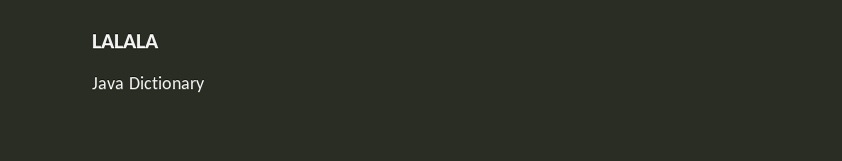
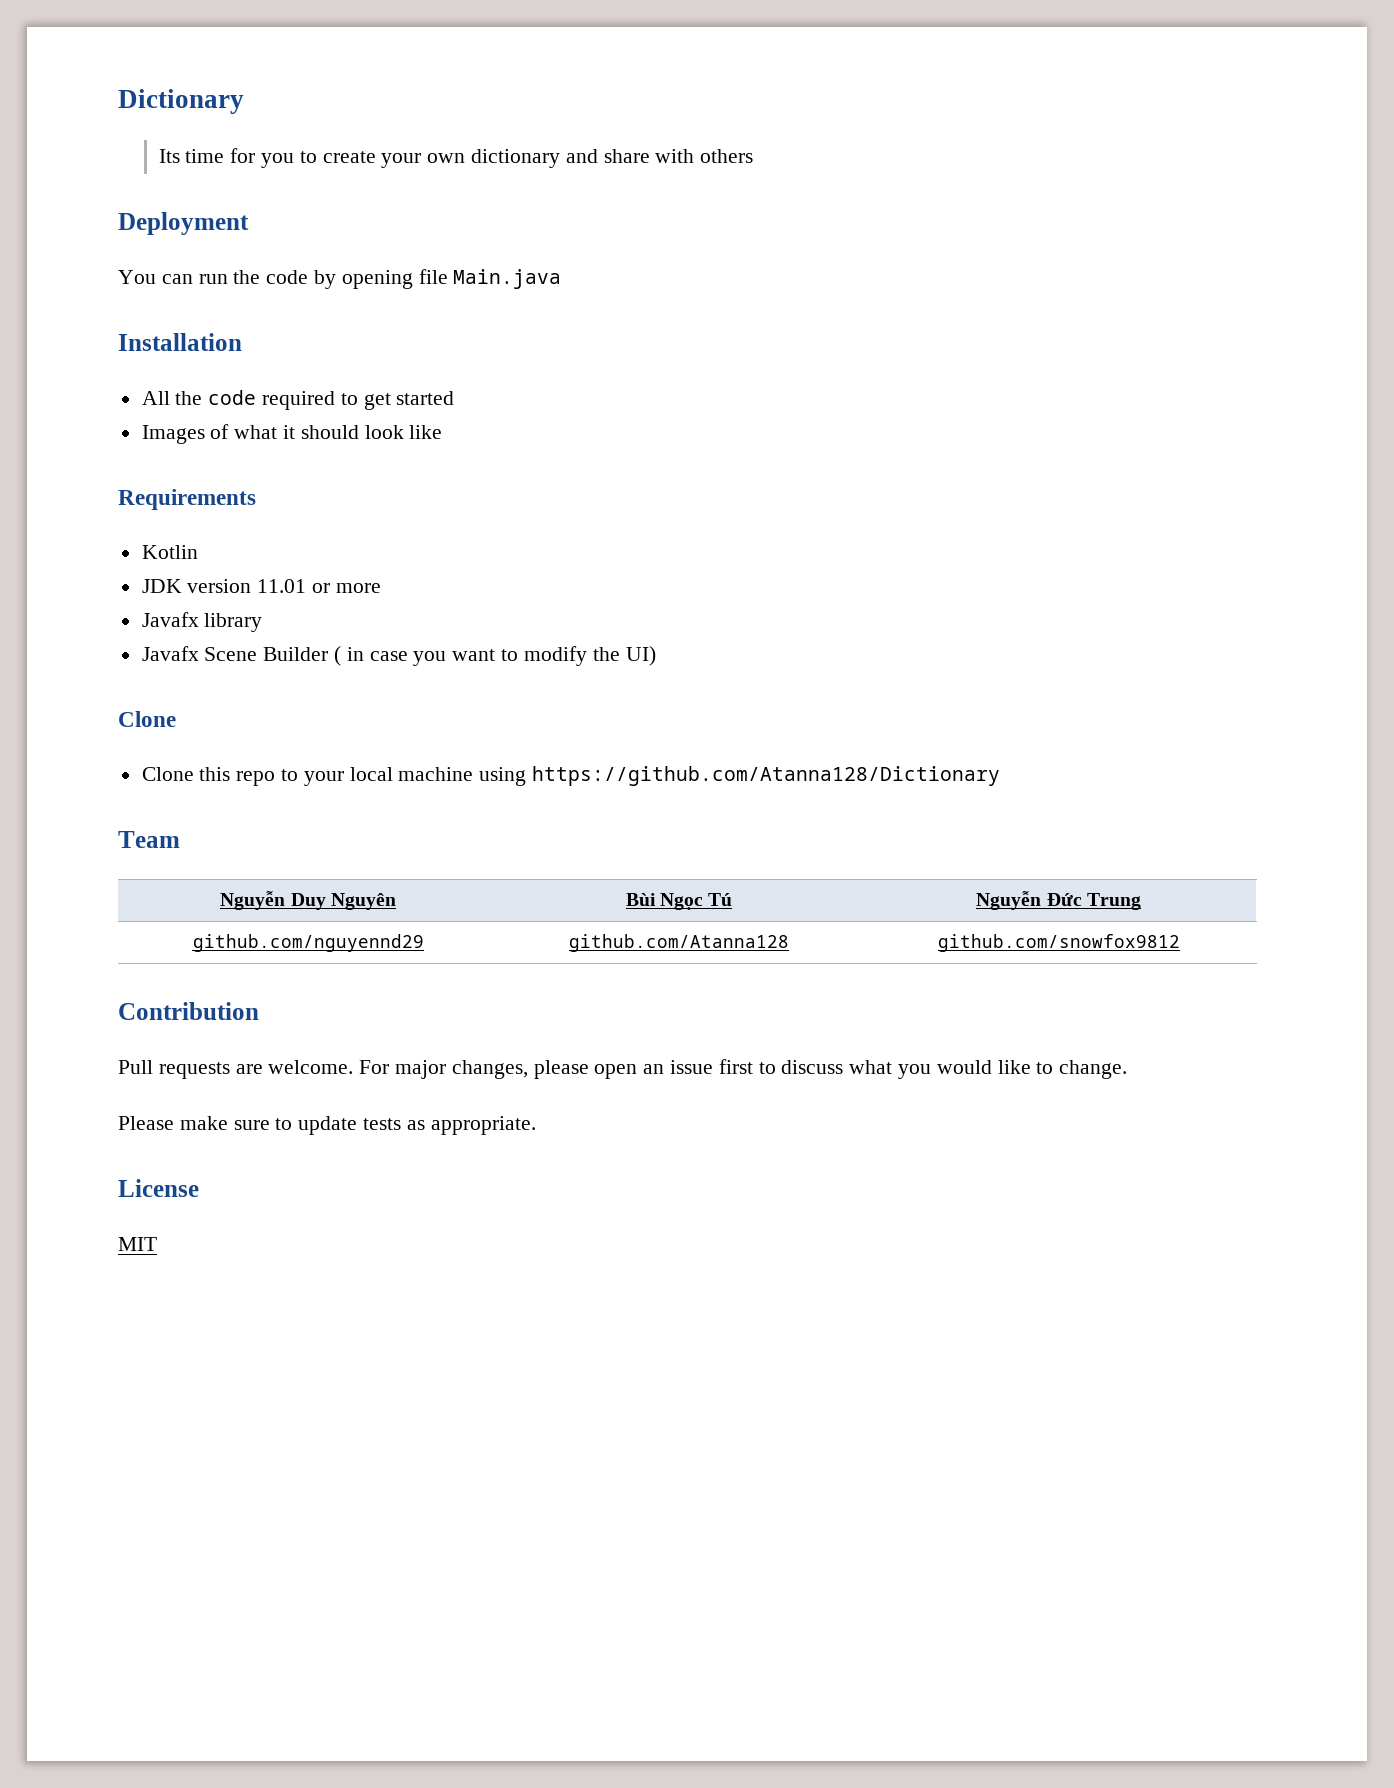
- LALALA
- Java Dictionary
+ Dictionary
+ Its time for you to create your own dictionary and share with others
+ Deployment
+ You can run the code by opening file Main.java
+ Installation
+ All the code required to get started
+ Images of what it should look like
+ Requirements
+ Kotlin
+ JDK version 11.01 or more
+ Javafx library
+ Javafx Scene Builder ( in case you want to modify the UI)
+ Clone
+ Clone this repo to your local machine using https://github.com/Atanna128/Dictionary
+ Team
+ Nguyễn Duy Nguyên | Bùi Ngọc Tú | Nguyễn Đức Trung
+ github.com/nguyennd29 | github.com/Atanna128 | github.com/snowfox9812
+ Contribution
+ Pull requests are welcome. For major changes, please open an issue first to discuss what you would like to change.
+ Please make sure to update tests as appropriate.
+ License
+ MIT

